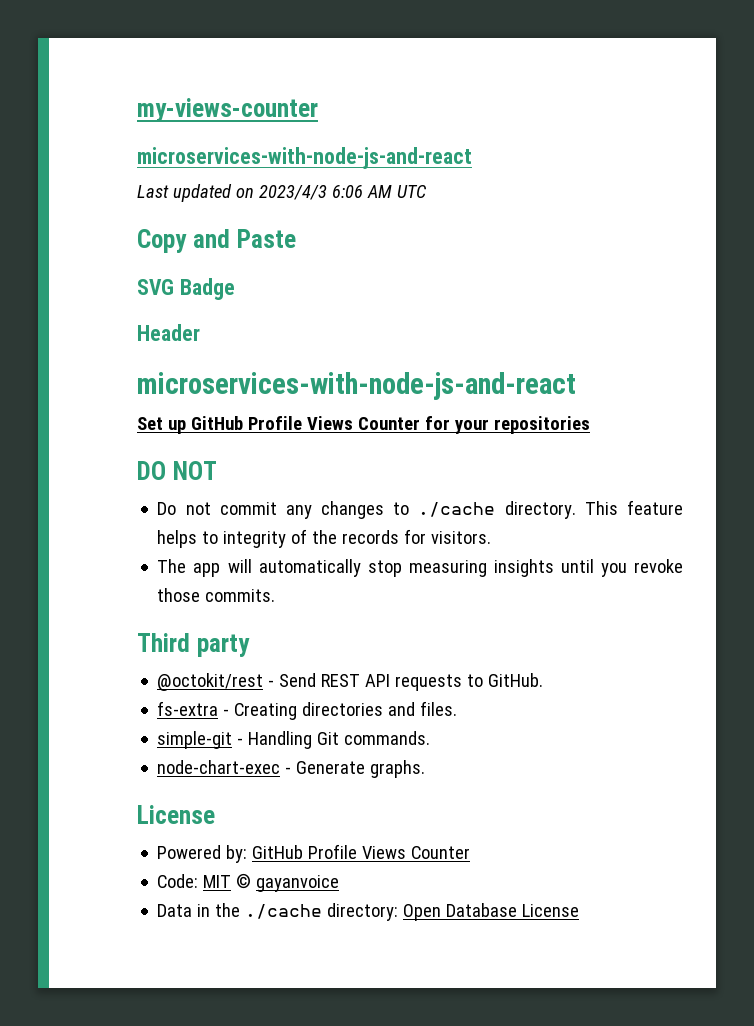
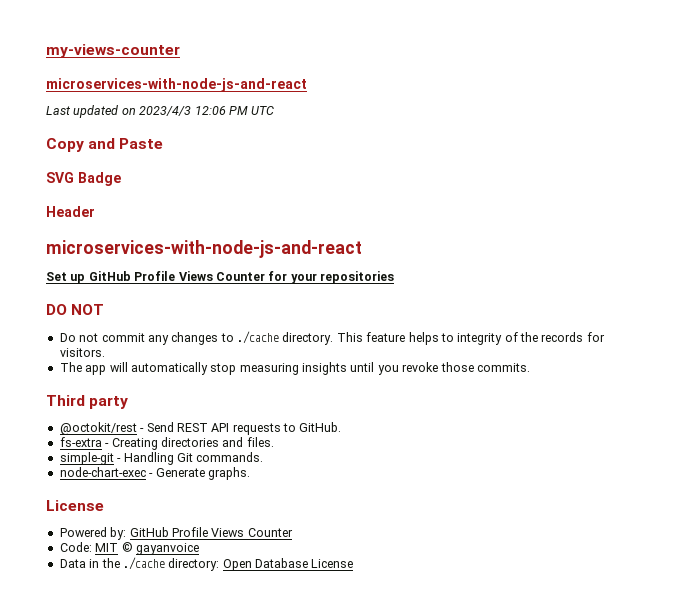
- Last updated on 2023/4/3 6:06 AM UTC
+ Last updated on 2023/4/3 12:06 PM UTC

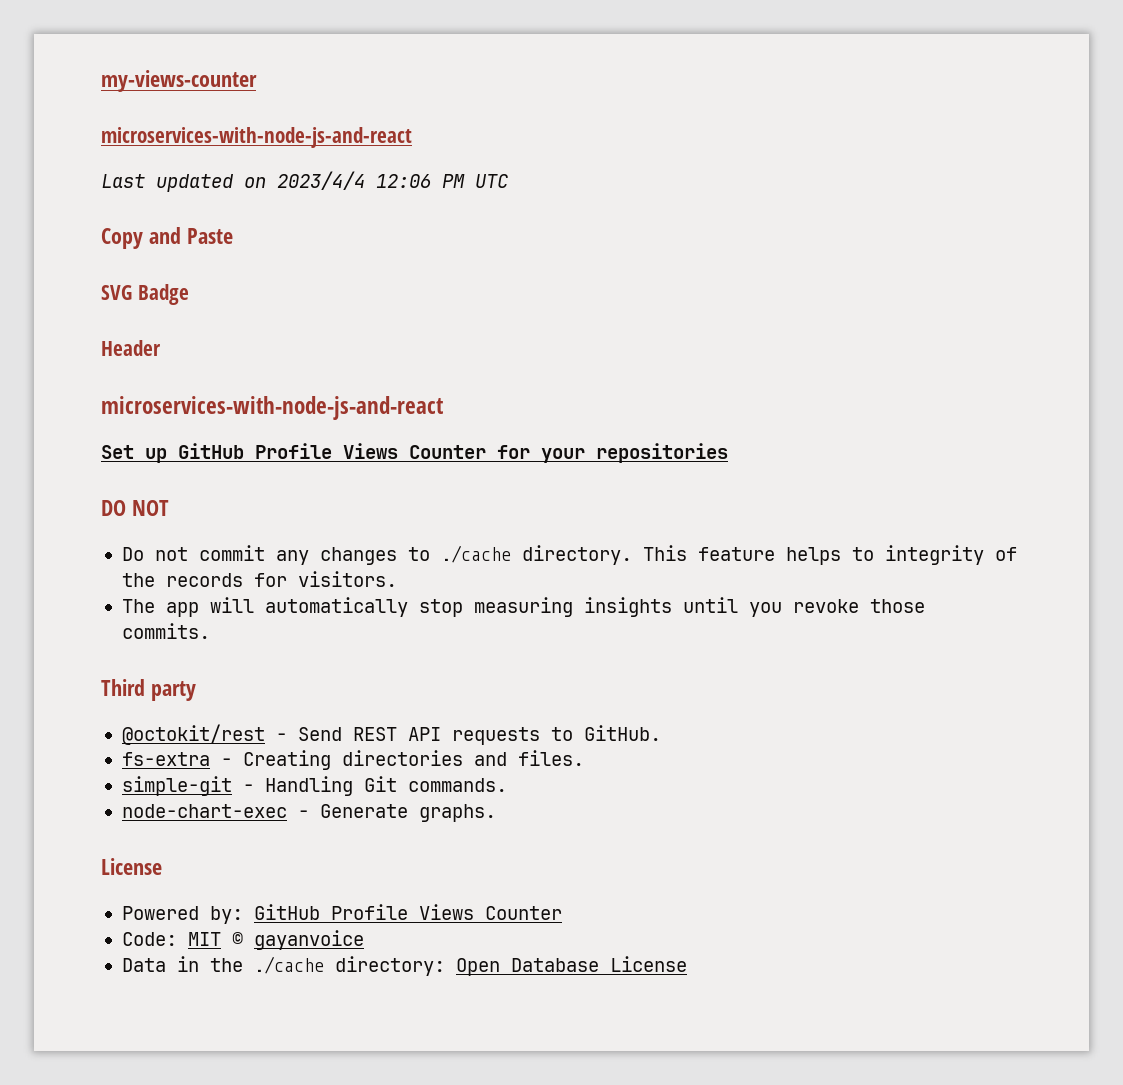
- Last updated on 2023/4/3 12:06 PM UTC
+ Last updated on 2023/4/4 12:06 PM UTC

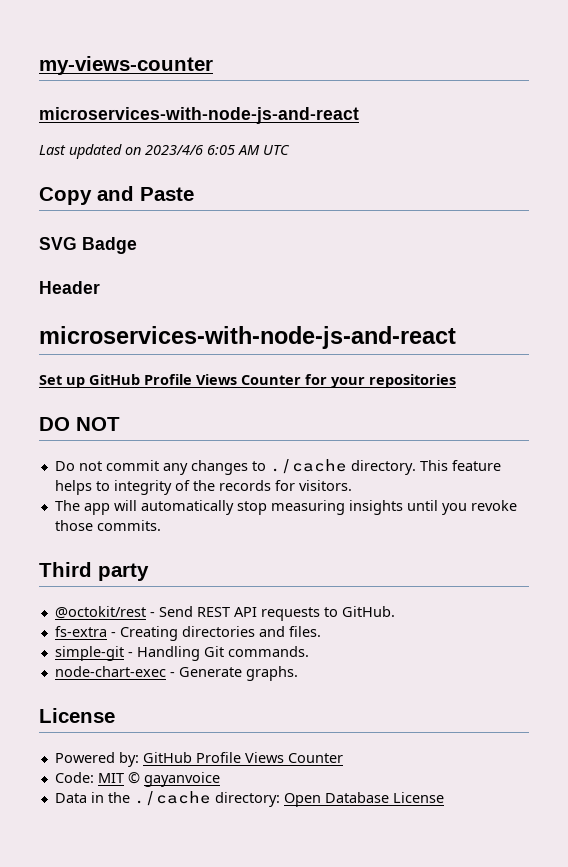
- Last updated on 2023/4/4 12:06 PM UTC
+ Last updated on 2023/4/6 6:05 AM UTC

